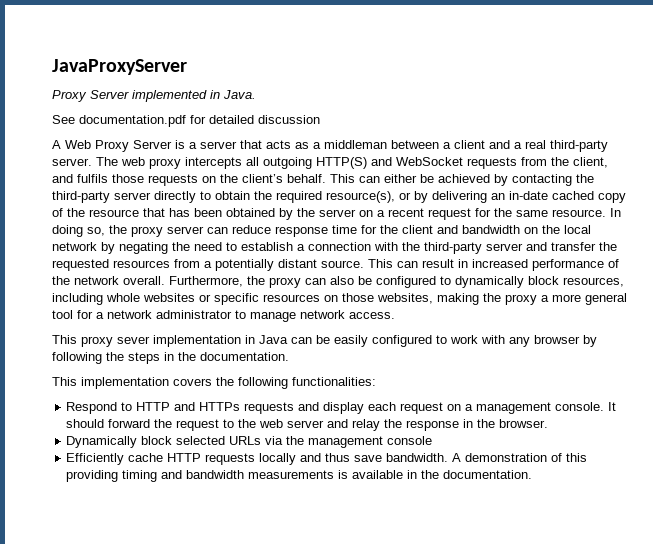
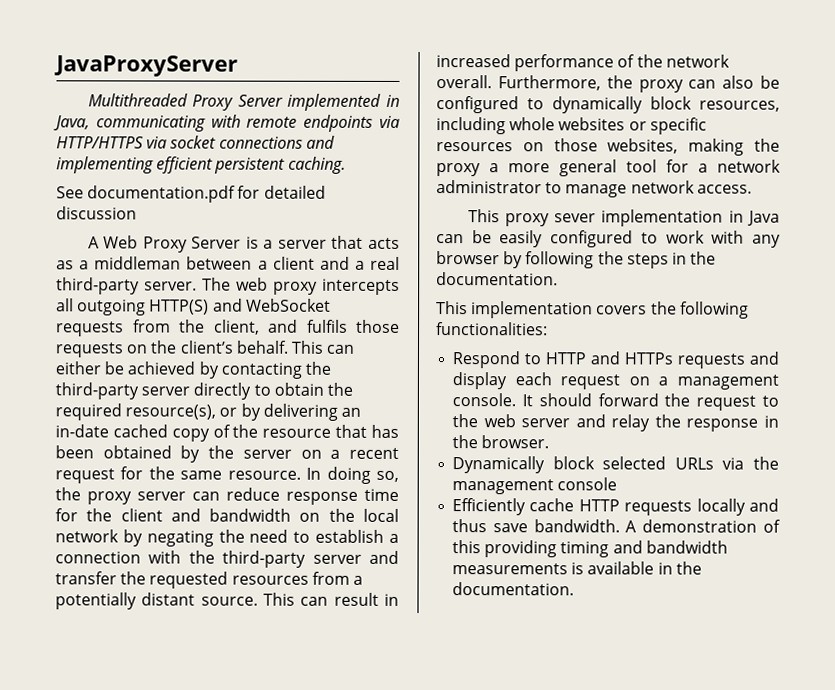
- Proxy Server implemented in Java.
+ Multithreaded Proxy Server implemented in Java, communicating with remote endpoints via HTTP/HTTPS via socket connections and implementing efficient persistent caching.

